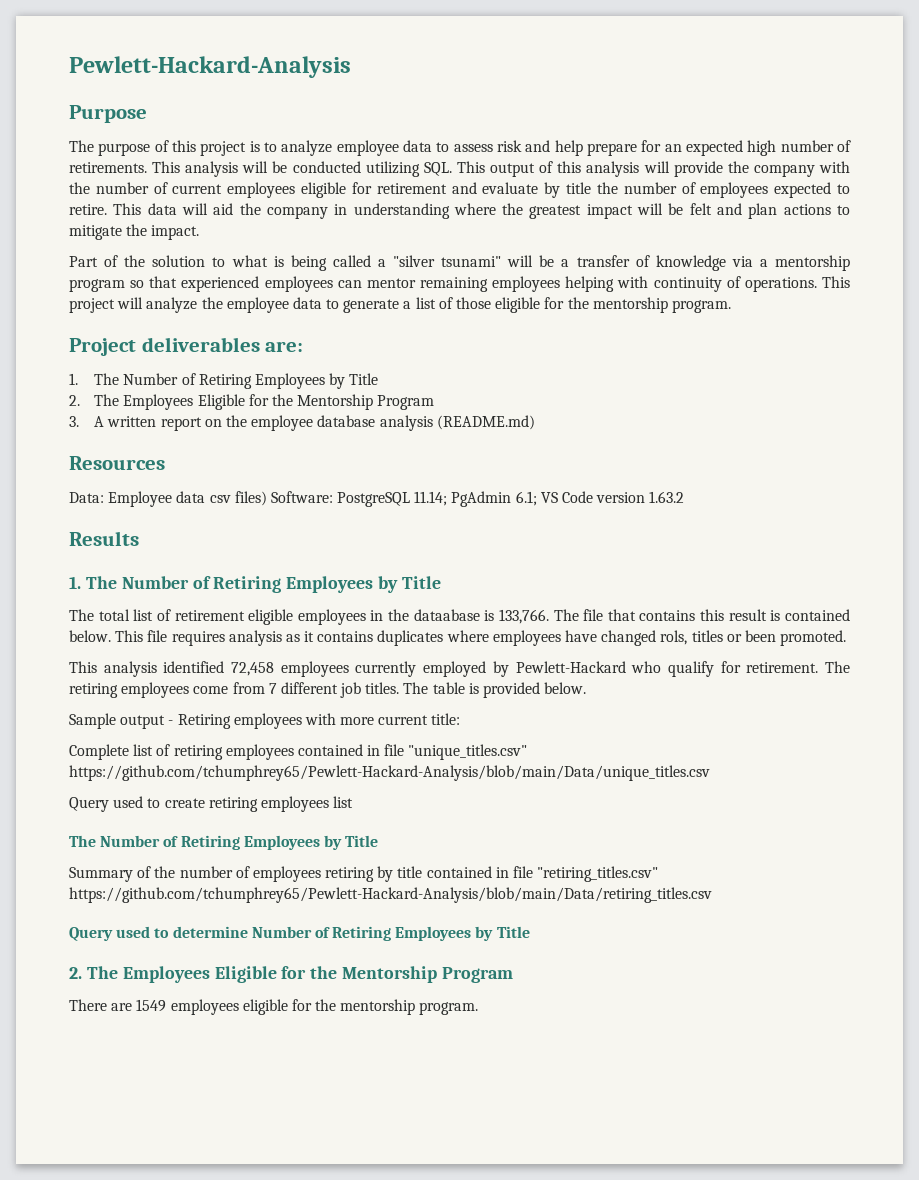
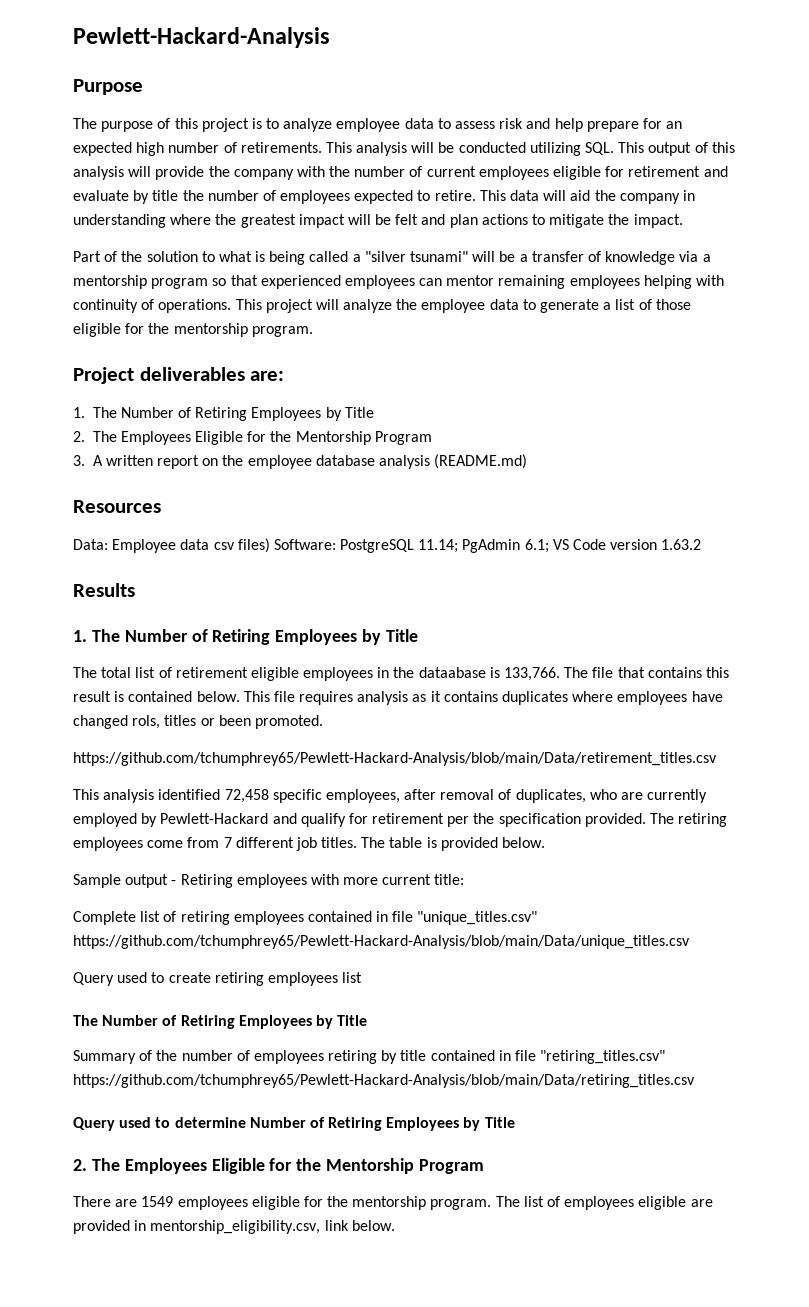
+ https://github.com/tchumphrey65/Pewlett-Hackard-Analysis/blob/main/Data/retirement_titles.csv
- This analysis identified 72,458 employees currently employed by Pewlett-Hackard who qualify for retirement.
+ This analysis identified 72,458 specific employees, after removal of duplicates, who are currently employed by Pewlett-Hackard and qualify for retirement per the specification provided.
+ The list of employees eligible are provided in mentorship_eligibility.csv, link below.

